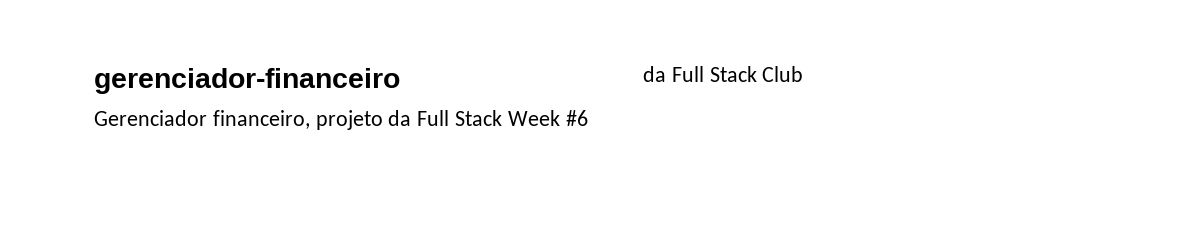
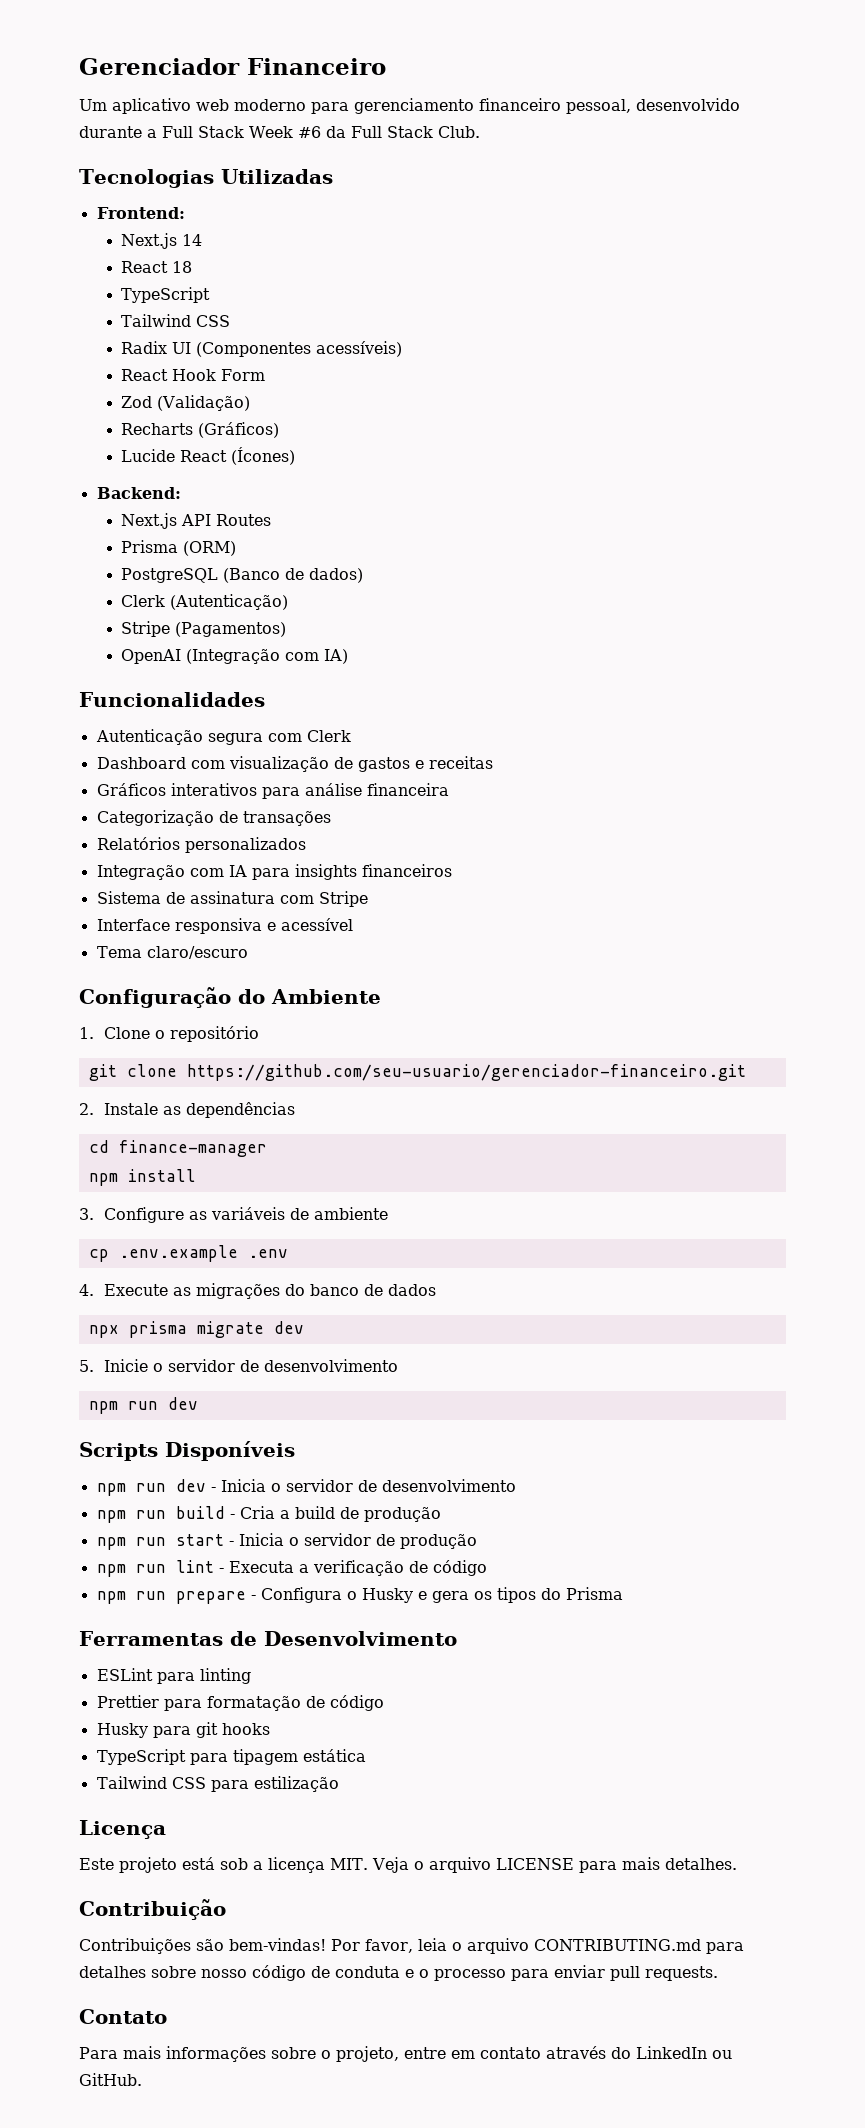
- gerenciador-financeiro
- Gerenciador financeiro, projeto da Full Stack Week #6 da Full Stack Club
+ Gerenciador Financeiro
+ Um aplicativo web moderno para gerenciamento financeiro pessoal, desenvolvido durante a Full Stack Week #6 da Full Stack Club.
+ Tecnologias Utilizadas
+ Frontend:
+ Next.js 14
+ React 18
+ TypeScript
+ Tailwind CSS
+ Radix UI (Componentes acessíveis)
+ React Hook Form
+ Zod (Validação)
+ Recharts (Gráficos)
+ Lucide React (Ícones)
+ Backend:
+ Next.js API Routes
+ Prisma (ORM)
+ PostgreSQL (Banco de dados)
+ Clerk (Autenticação)
+ Stripe (Pagamentos)
+ OpenAI (Integração com IA)
+ Funcionalidades
+ Autenticação segura com Clerk
+ Dashboard com visualização de gastos e receitas
+ Gráficos interativos para análise financeira
+ Categorização de transações
+ Relatórios personalizados
+ Integração com IA para insights financeiros
+ Sistema de assinatura com Stripe
+ Interface responsiva e acessível
+ Tema claro/escuro
+ Configuração do Ambiente
+ 1. Clone o repositório
+ git clone https://github.com/seu-usuario/gerenciador-financeiro.git
+ 2. Instale as dependências
+ cd finance-manager
+ npm install
+ 3. Configure as variáveis de ambiente
+ cp .env.example .env
+ 4. Execute as migrações do banco de dados
+ npx prisma migrate dev
+ 5. Inicie o servidor de desenvolvimento
+ npm run dev
+ Scripts Disponíveis
+ npm run dev - Inicia o servidor de desenvolvimento
+ npm run build - Cria a build de produção
+ npm run start - Inicia o servidor de produção
+ npm run lint - Executa a verificação de código
+ npm run prepare - Configura o Husky e gera os tipos do Prisma
+ Ferramentas de Desenvolvimento
+ ESLint para linting
+ Prettier para formatação de código
+ Husky para git hooks
+ TypeScript para tipagem estática
+ Tailwind CSS para estilização
+ Licença
+ Este projeto está sob a licença MIT. Veja o arquivo LICENSE para mais detalhes.
+ Contribuição
+ Contribuições são bem-vindas! Por favor, leia o arquivo CONTRIBUTING.md para detalhes sobre nosso código de conduta e o processo para enviar pull requests.
+ Contato
+ Para mais informações sobre o projeto, entre em contato através do LinkedIn ou GitHub.

